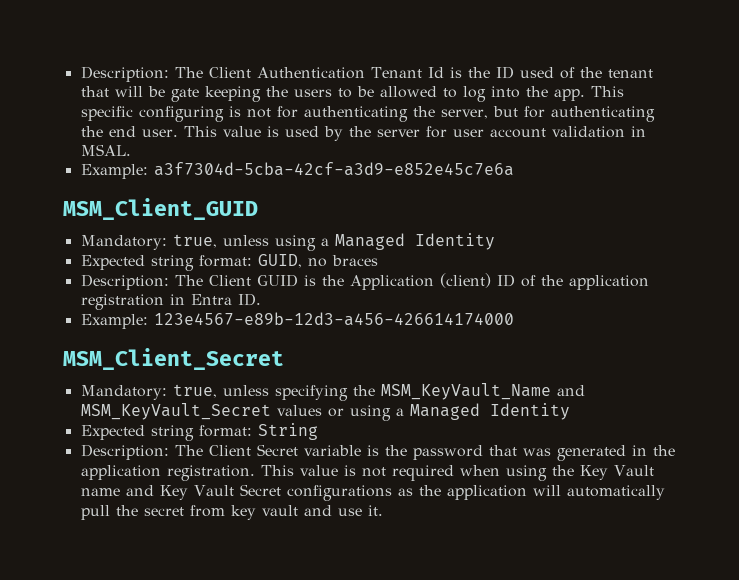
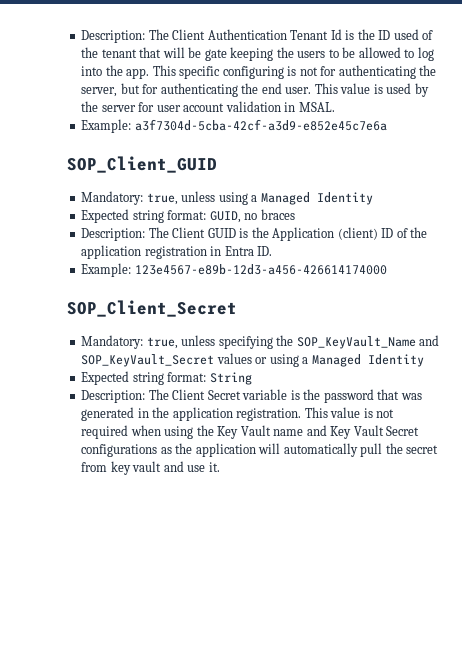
- MSM_Client_GUID
+ SOP_Client_GUID
- MSM_Client_Secret
+ SOP_Client_Secret
- Mandatory: true, unless specifying the MSM_KeyVault_Name and MSM_KeyVault_Secret values or using a Managed Identity
+ Mandatory: true, unless specifying the SOP_KeyVault_Name and SOP_KeyVault_Secret values or using a Managed Identity

